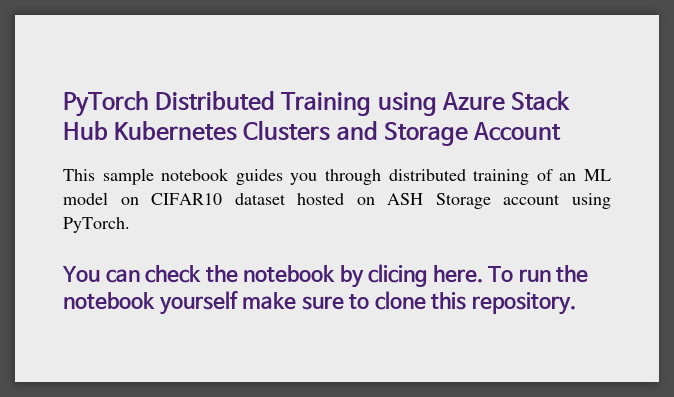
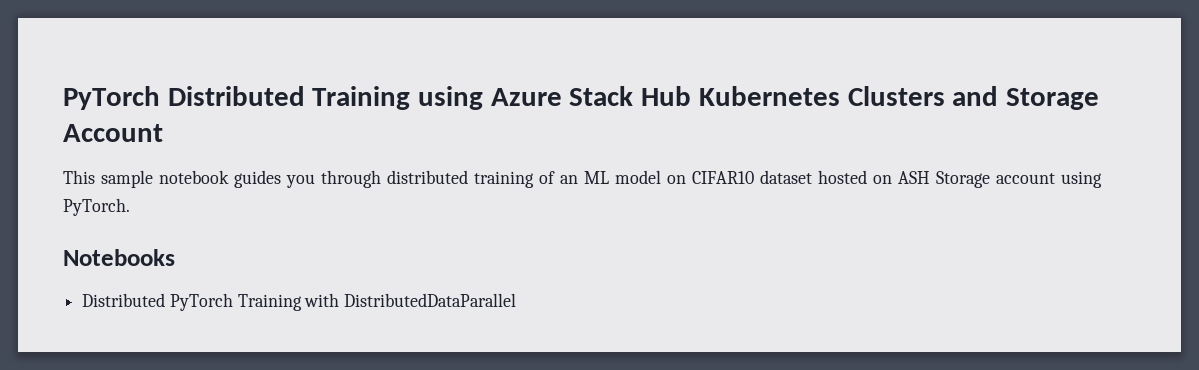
- You can check the notebook by clicing here. To run the notebook yourself make sure to clone this repository.
+ Notebooks
+ Distributed PyTorch Training with DistributedDataParallel

